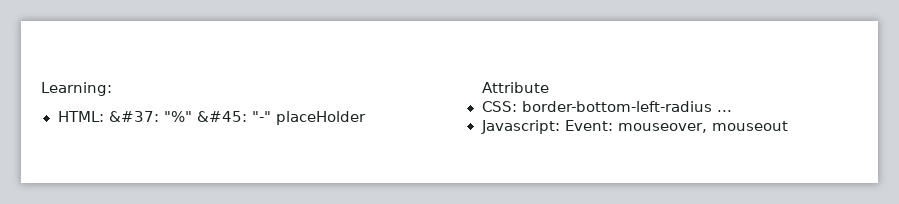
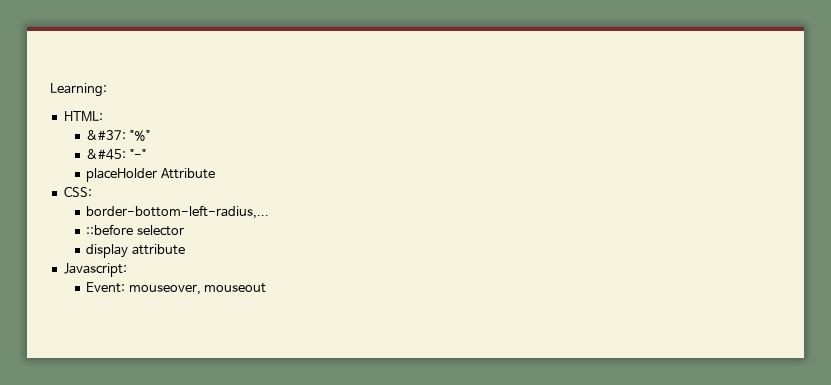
- HTML: &#37: "%" &#45: "-" placeHolder Attribute
+ HTML:
+ &#37: "%"
+ &#45: "-"
+ placeHolder Attribute
- CSS: border-bottom-left-radius ...
+ CSS:
+ border-bottom-left-radius,...
+ ::before selector
+ display attribute
- Javascript: Event: mouseover, mouseout
+ Javascript:
+ Event: mouseover, mouseout

